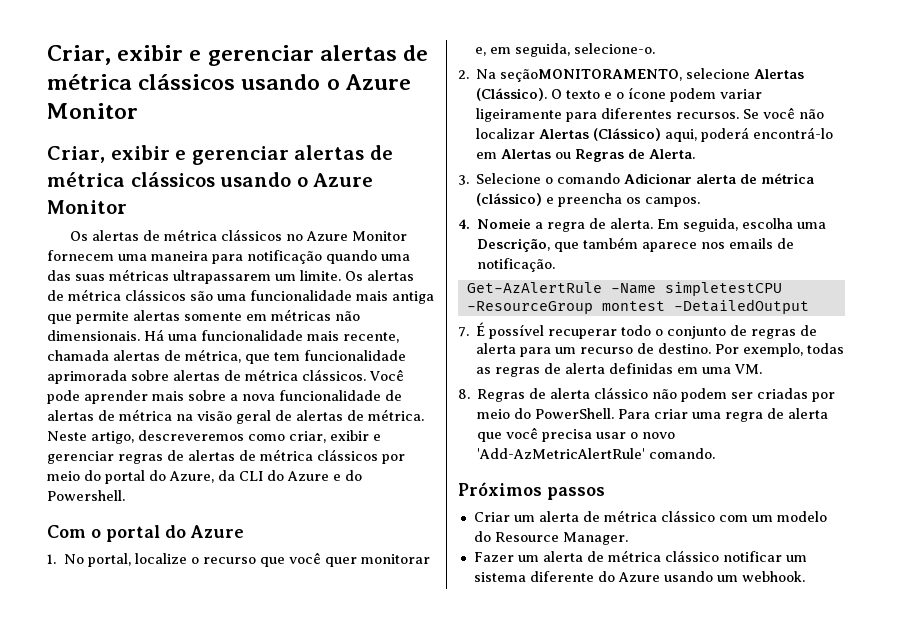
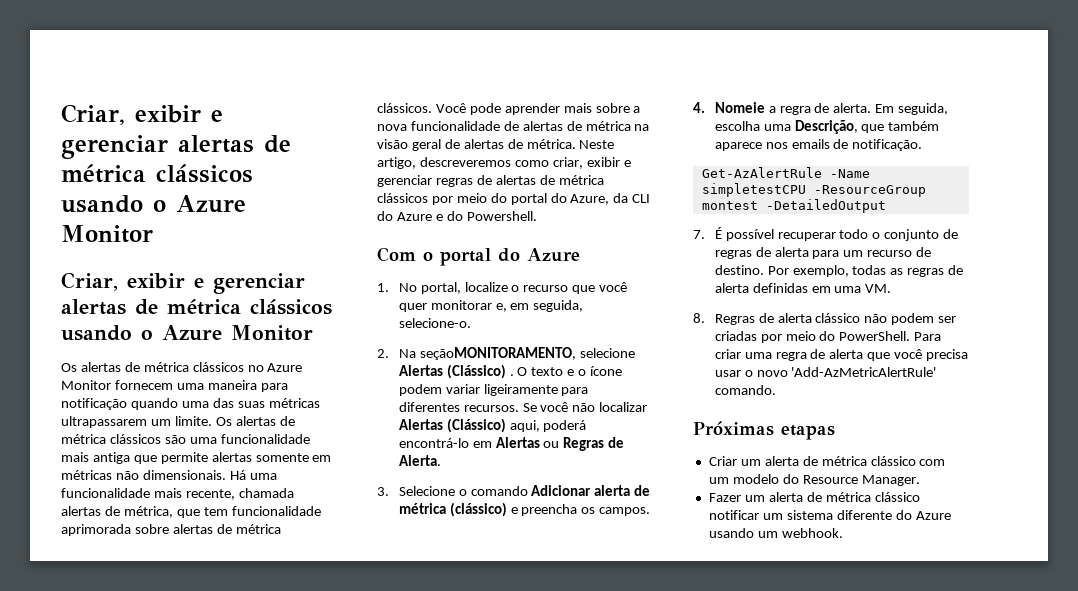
- 2. Na seçãoMONITORAMENTO, selecione Alertas (Clássico).
+ 2. Na seçãoMONITORAMENTO, selecione Alertas (Clássico) .
- Próximos passos
+ Próximas etapas

